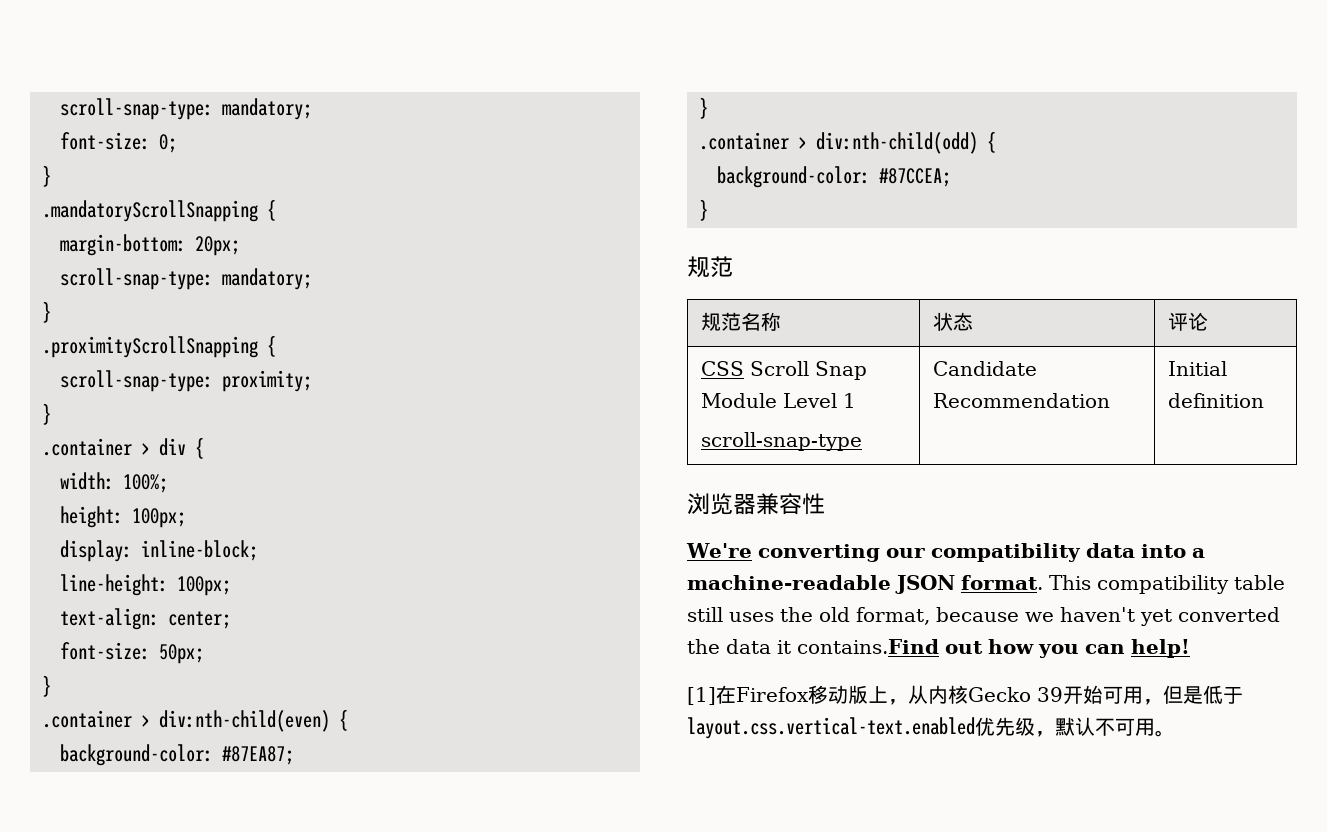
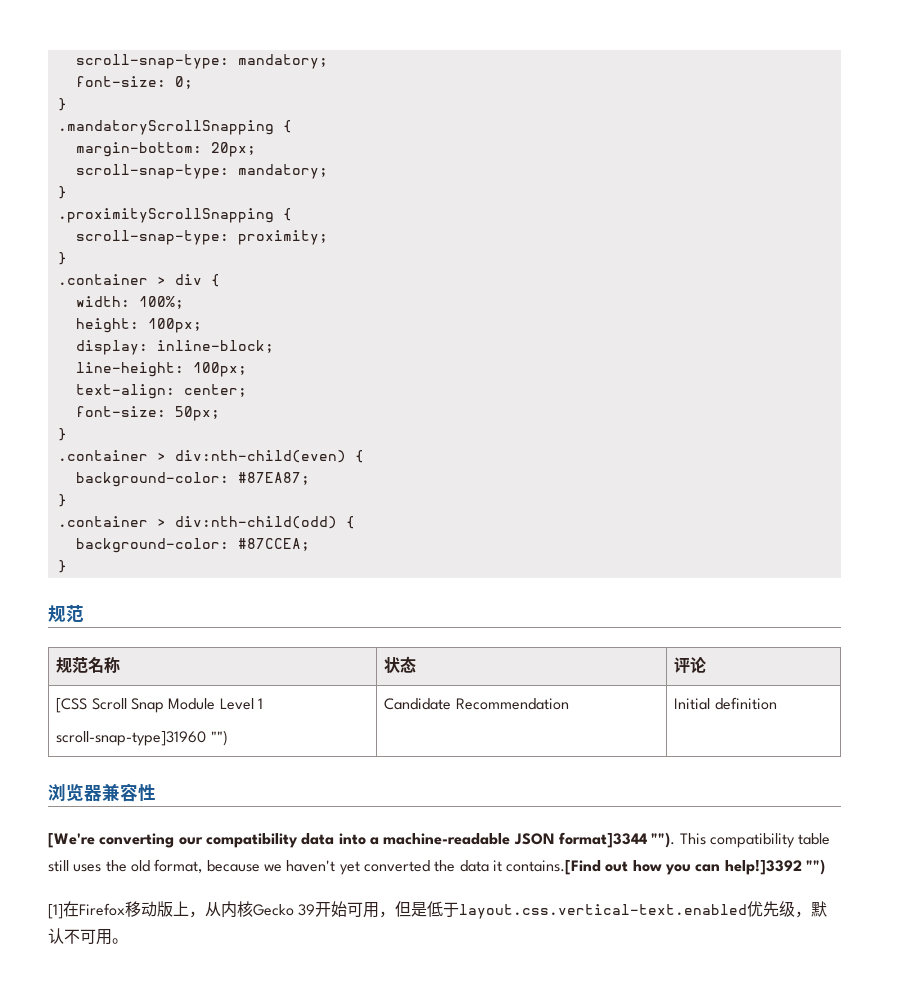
- CSS Scroll Snap Module Level 1
- scroll-snap-type | Candidate Recommendation | Initial definition
+ [CSS Scroll Snap Module Level 1
+ scroll-snap-type]31960 "") | Candidate Recommendation | Initial definition
- We're converting our compatibility data into a machine-readable JSON format.
+ [We're converting our compatibility data into a machine-readable JSON format]3344 "").
- This compatibility table still uses the old format, because we haven't yet converted the data it contains.Find out how you can help!
+ This compatibility table still uses the old format, because we haven't yet converted the data it contains.[Find out how you can help!]3392 "")

